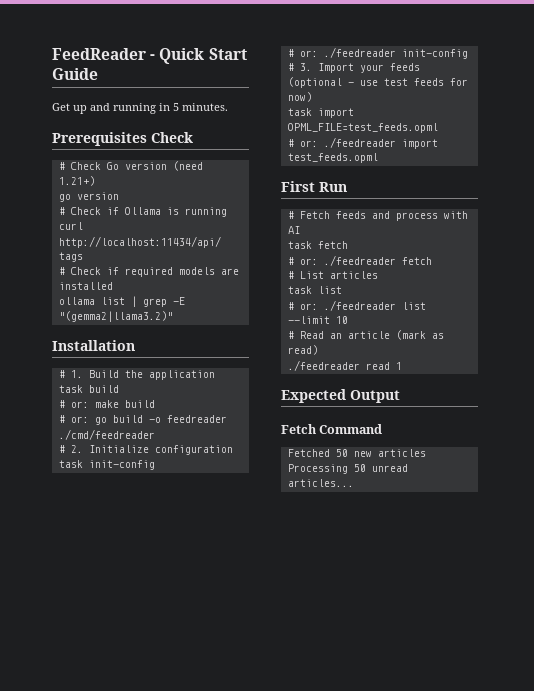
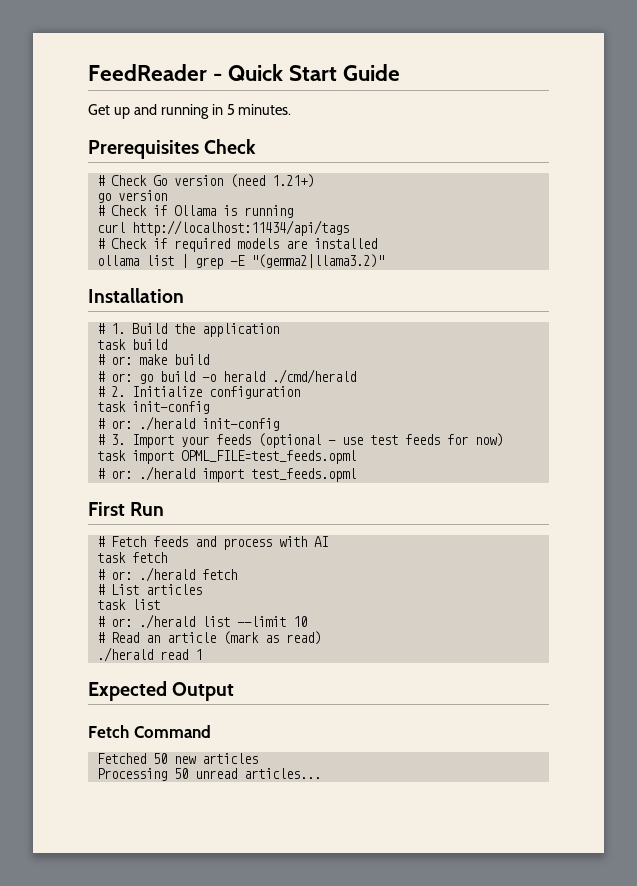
- # or: go build -o feedreader ./cmd/feedreader
+ # or: go build -o herald ./cmd/herald
- # or: ./feedreader init-config
+ # or: ./herald init-config
- # or: ./feedreader import test_feeds.opml
+ # or: ./herald import test_feeds.opml
- # or: ./feedreader fetch
+ # or: ./herald fetch
- # or: ./feedreader list --limit 10
+ # or: ./herald list --limit 10
- ./feedreader read 1
+ ./herald read 1

